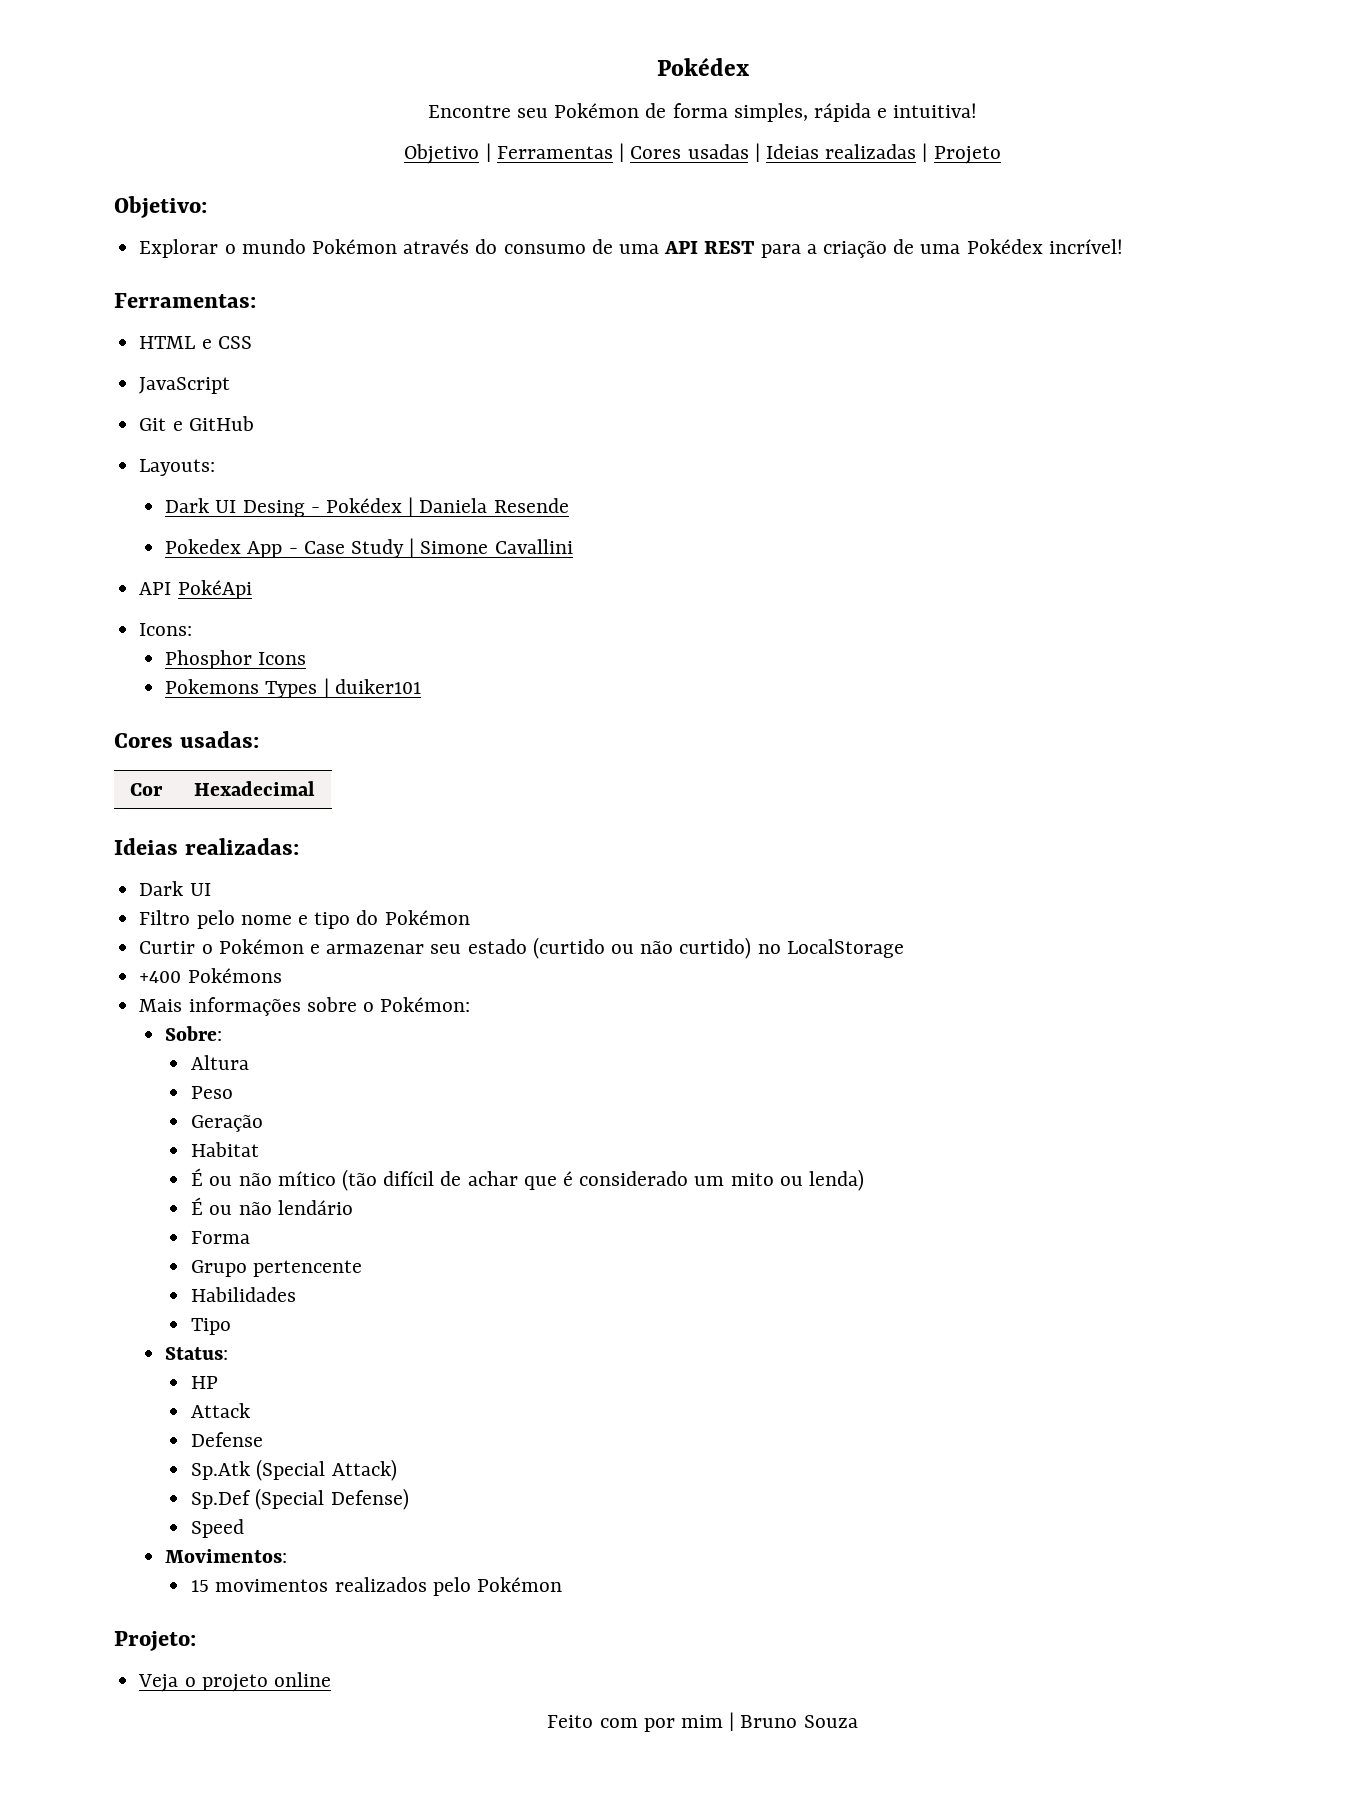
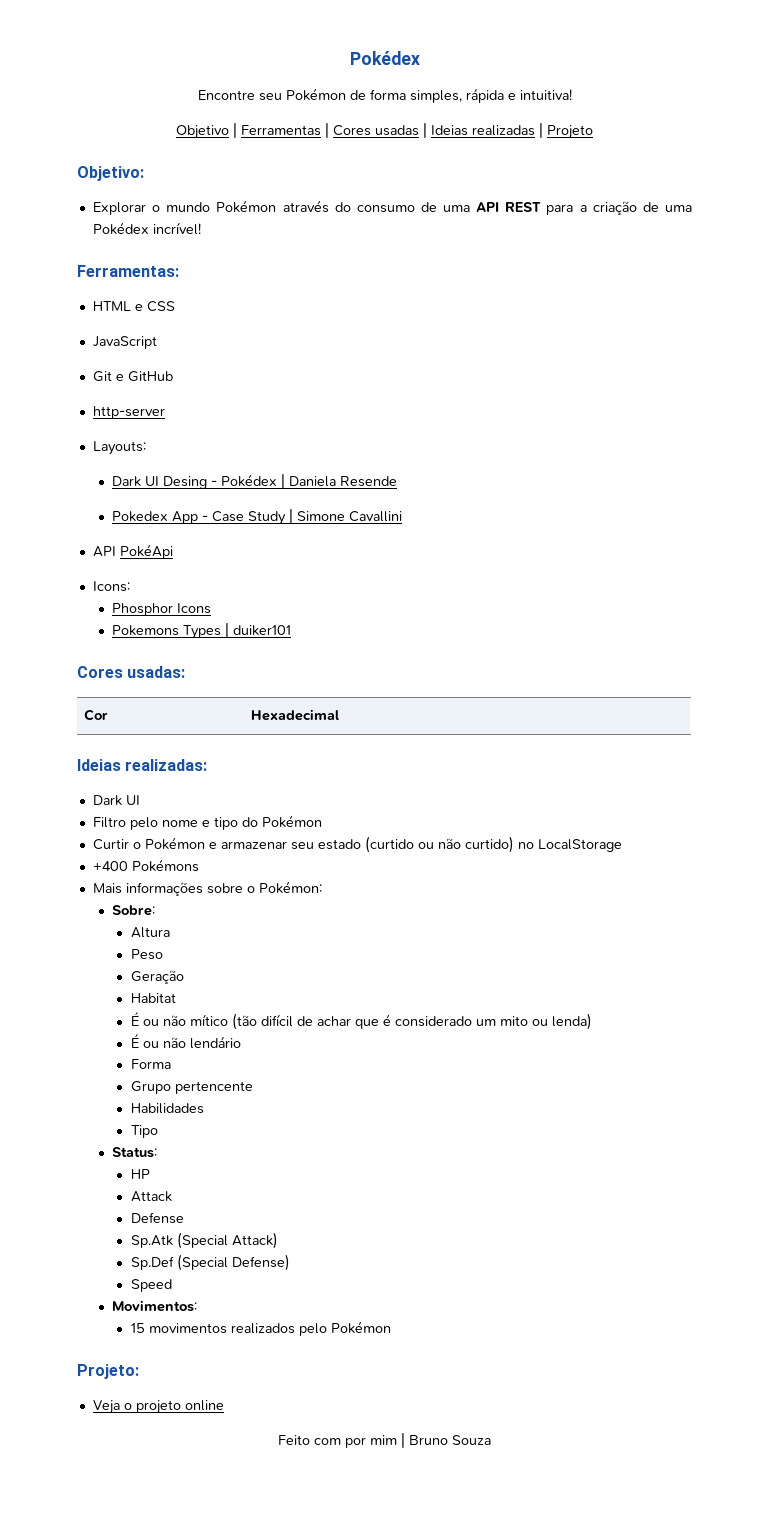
+ http-server

